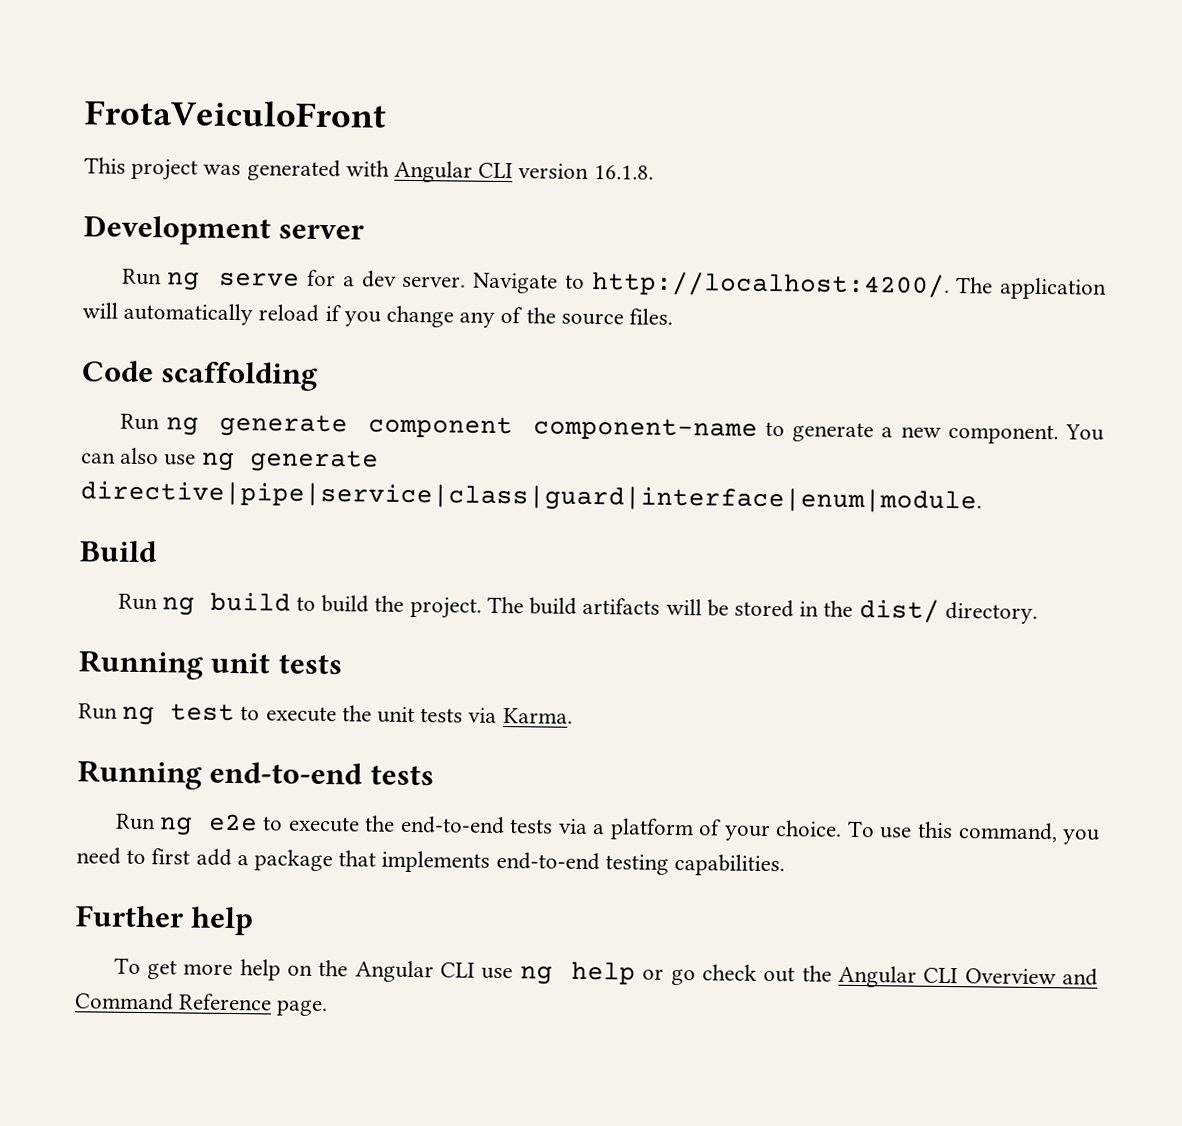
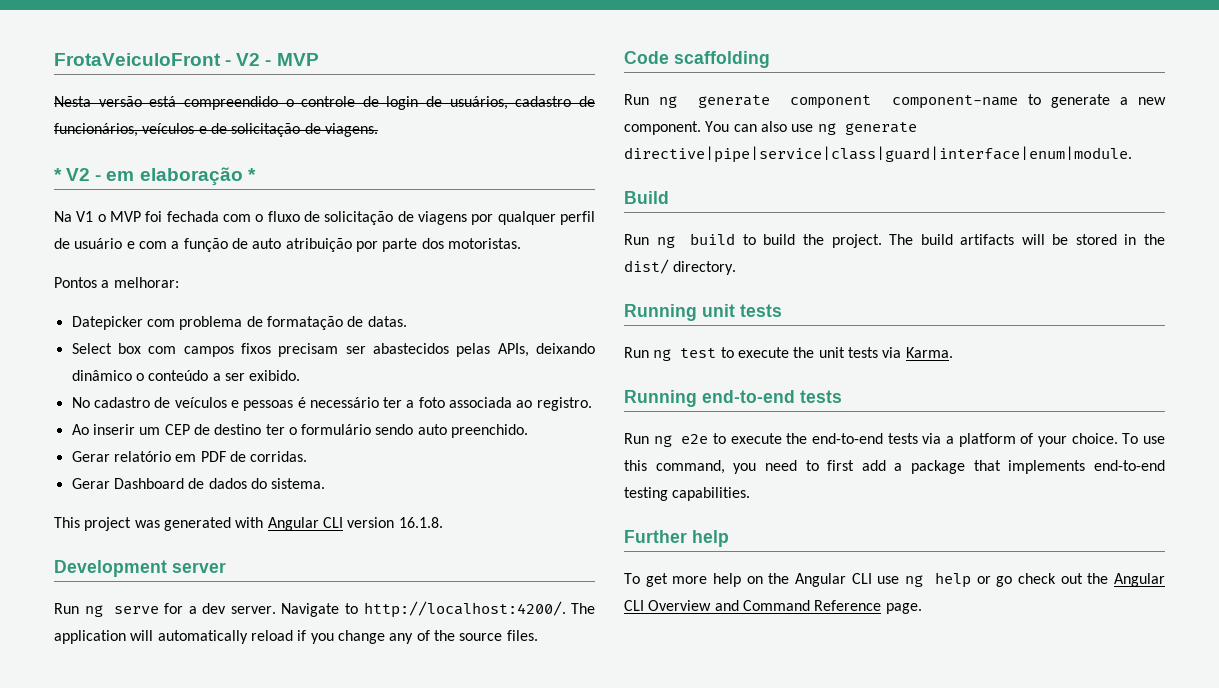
- FrotaVeiculoFront
+ FrotaVeiculoFront - V2 - MVP
+ Nesta versão está compreendido o controle de login de usuários, cadastro de funcionários, veículos e de solicitação de viagens.
+ * V2 - em elaboração *
+ Na V1 o MVP foi fechada com o fluxo de solicitação de viagens por qualquer perfil de usuário e com a função de auto atribuição por parte dos motoristas.
+ Pontos a melhorar:
+ Datepicker com problema de formatação de datas.
+ Select box com campos fixos precisam ser abastecidos pelas APIs, deixando dinâmico o conteúdo a ser exibido.
+ No cadastro de veículos e pessoas é necessário ter a foto associada ao registro.
+ Ao inserir um CEP de destino ter o formulário sendo auto preenchido.
+ Gerar relatório em PDF de corridas.
+ Gerar Dashboard de dados do sistema.

